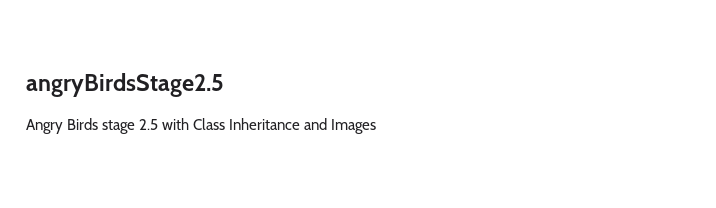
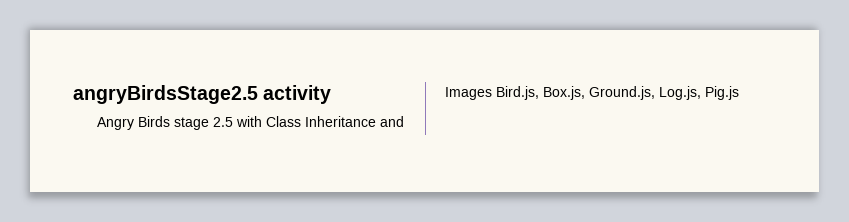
- angryBirdsStage2.5
+ angryBirdsStage2.5 activity
- Angry Birds stage 2.5 with Class Inheritance and Images
+ Angry Birds stage 2.5 with Class Inheritance and Images Bird.js, Box.js, Ground.js, Log.js, Pig.js

